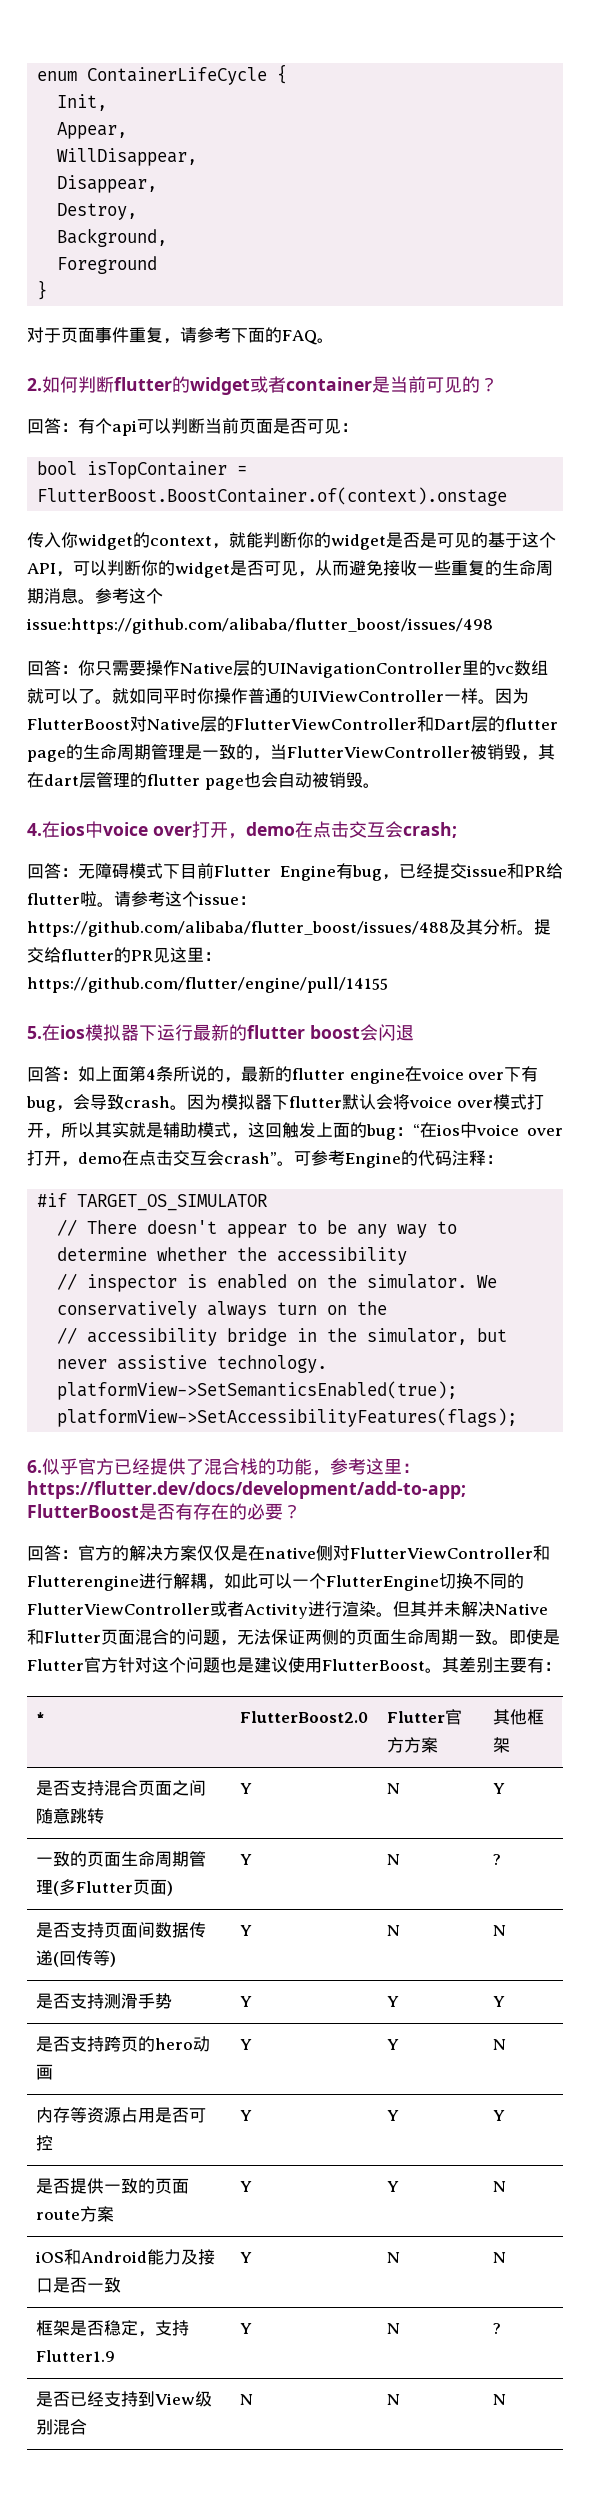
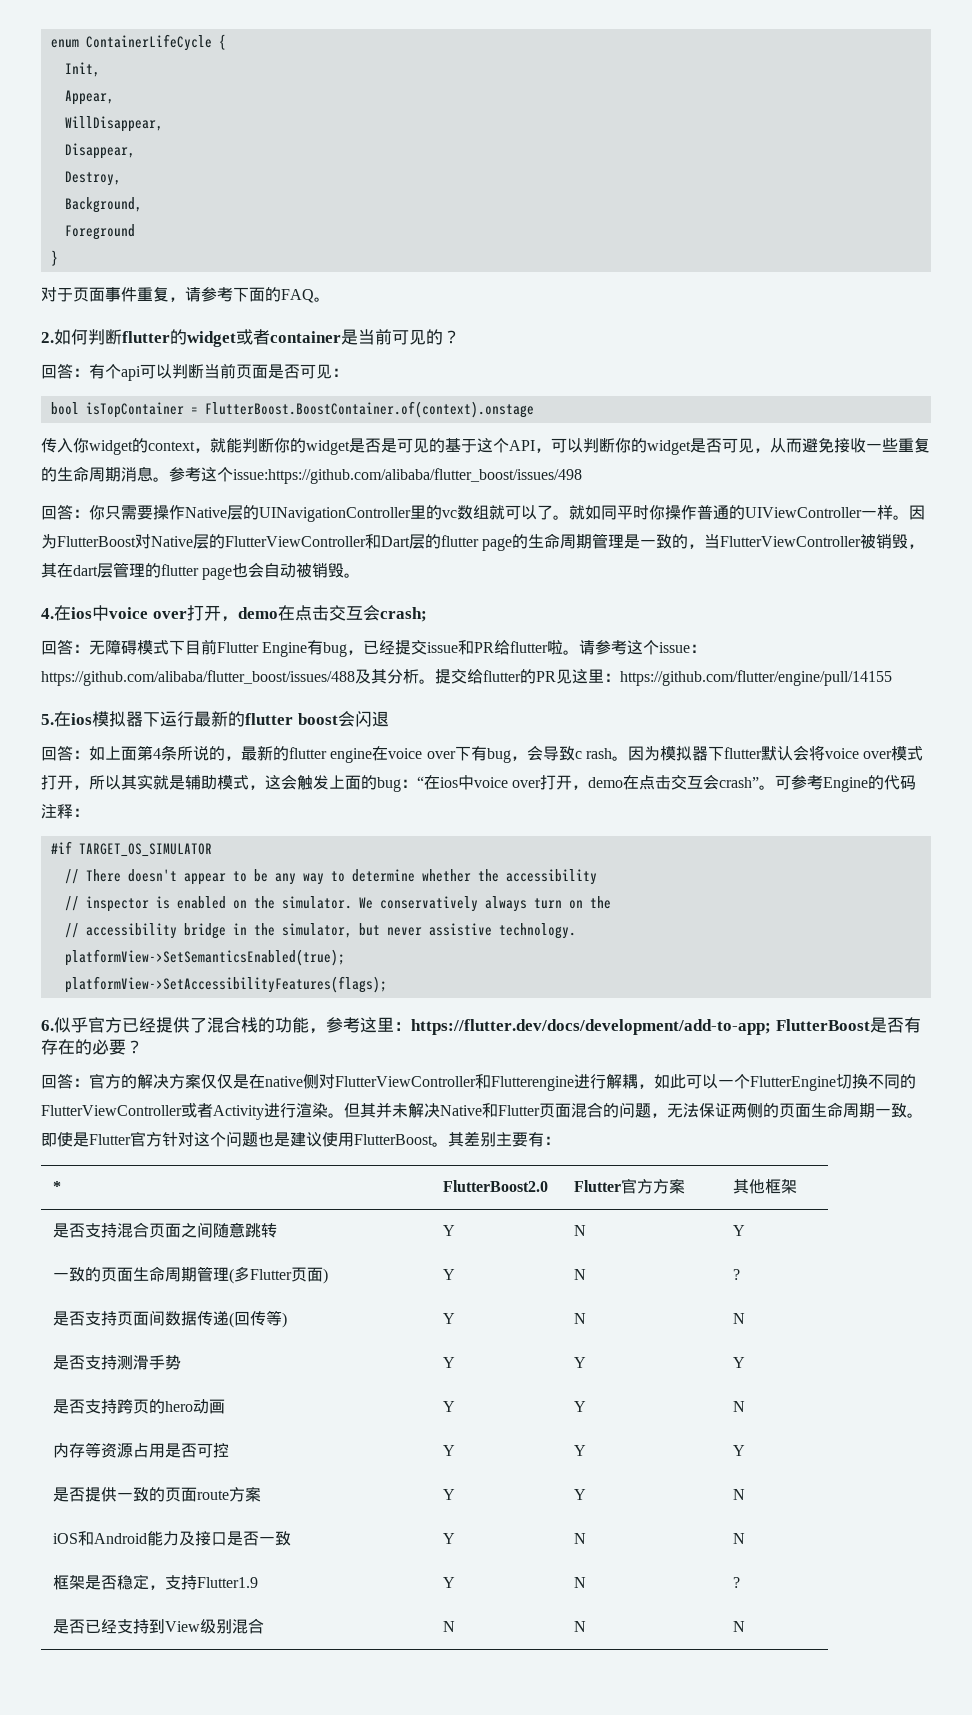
- 回答：如上面第4条所说的，最新的flutter engine在voice over下有bug，会导致crash。
+ 回答：如上面第4条所说的，最新的flutter engine在voice over下有bug，会导致c rash。
- 因为模拟器下flutter默认会将voice over模式打开，所以其实就是辅助模式，这回触发上面的bug：“在ios中voice over打开，demo在点击交互会crash”。
+ 因为模拟器下flutter默认会将voice over模式打开，所以其实就是辅助模式，这会触发上面的bug：“在ios中voice over打开，demo在点击交互会crash”。

